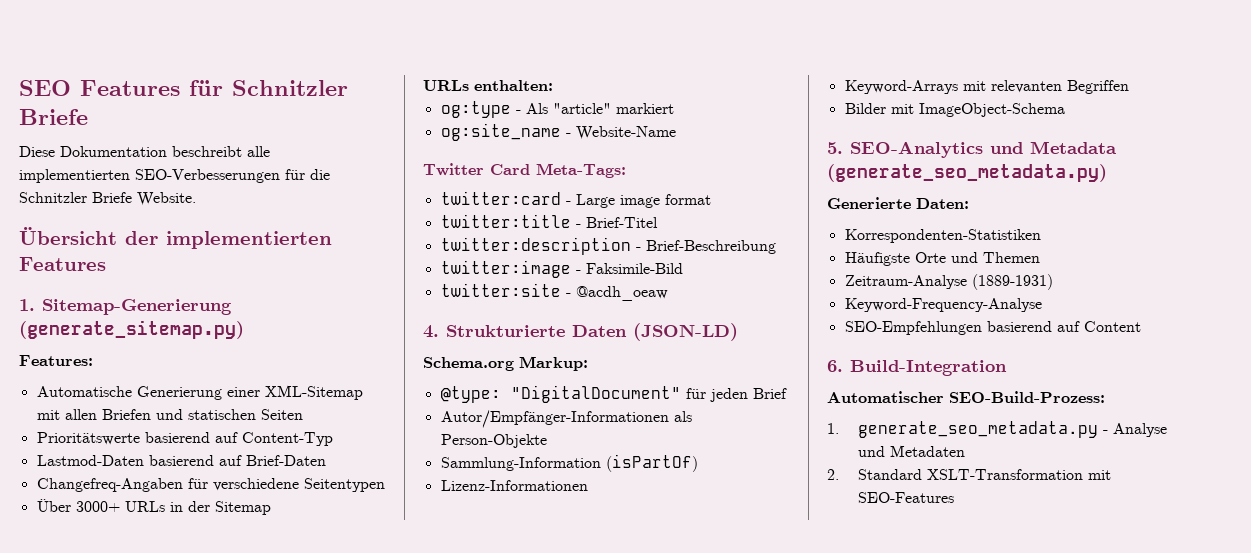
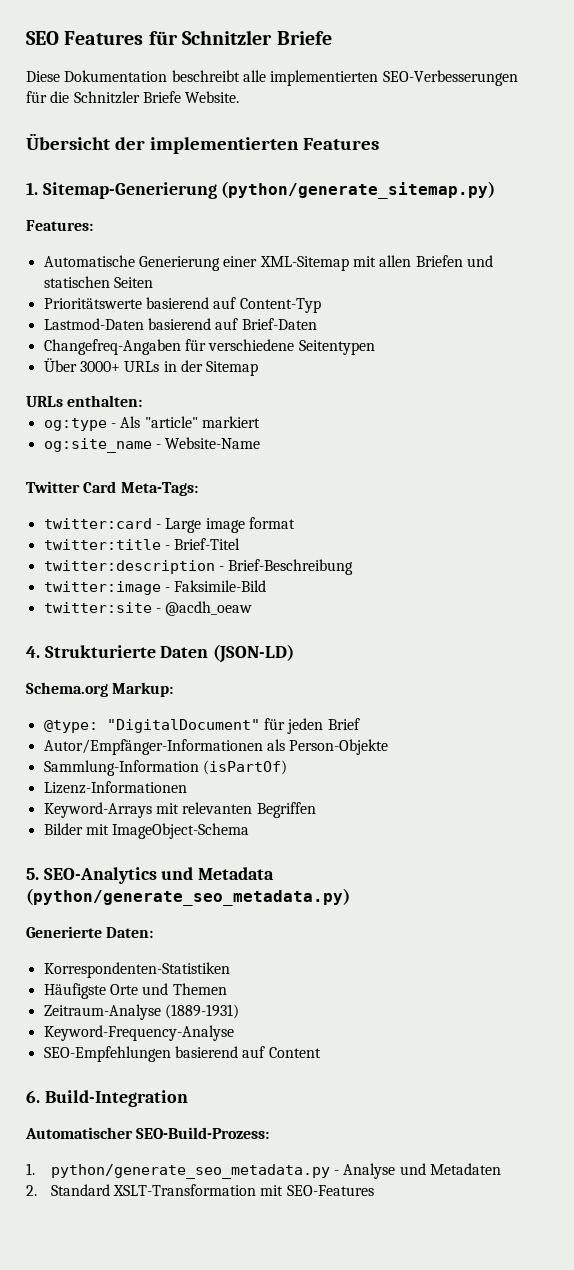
- 1. Sitemap-Generierung (generate_sitemap.py)
+ 1. Sitemap-Generierung (python/generate_sitemap.py)
- 5. SEO-Analytics und Metadata (generate_seo_metadata.py)
+ 5. SEO-Analytics und Metadata (python/generate_seo_metadata.py)
- 1. generate_seo_metadata.py - Analyse und Metadaten
+ 1. python/generate_seo_metadata.py - Analyse und Metadaten

